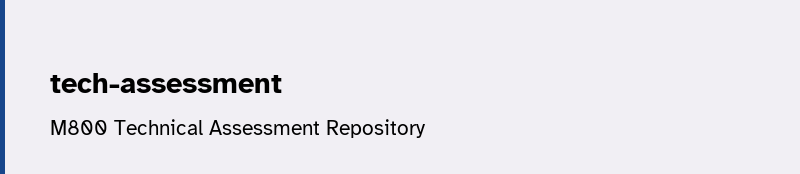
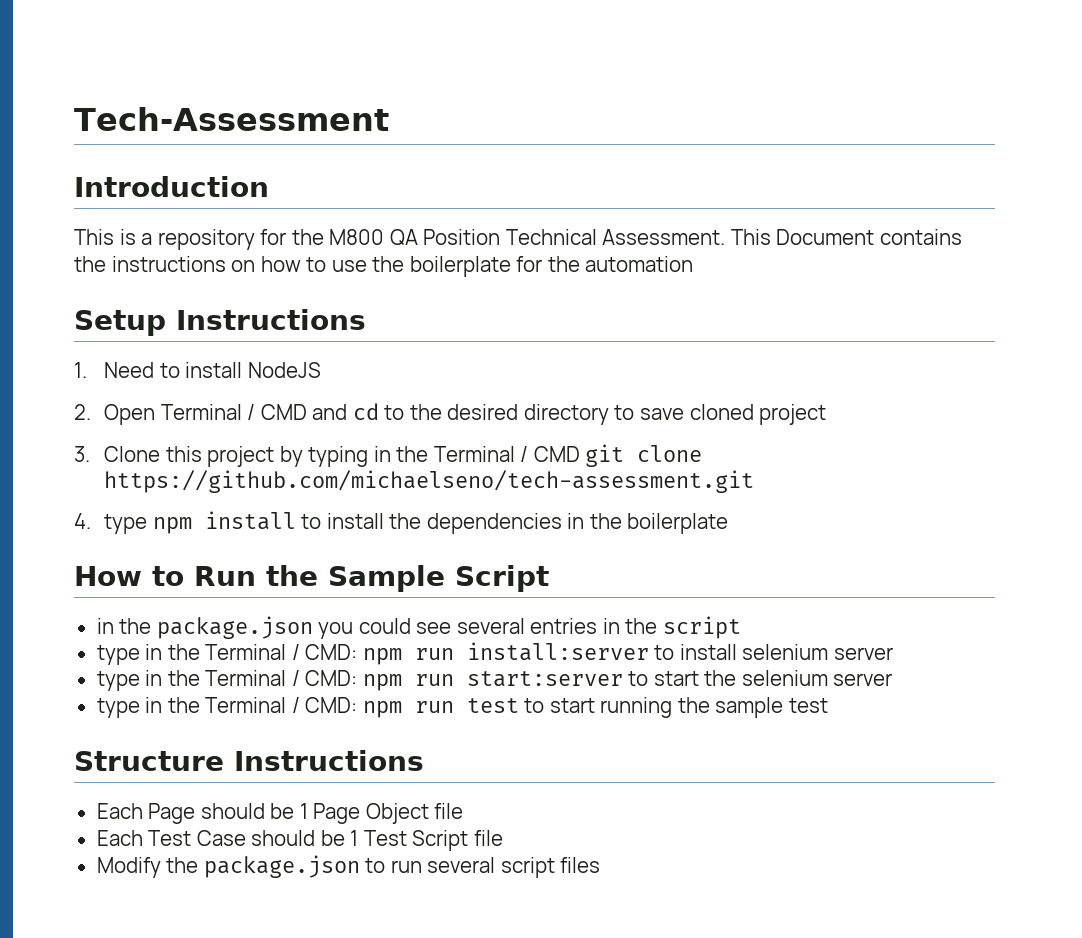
- tech-assessment
- M800 Technical Assessment Repository
+ Tech-Assessment
+ Introduction
+ This is a repository for the M800 QA Position Technical Assessment. This Document contains the instructions on how to use the boilerplate for the automation
+ Setup Instructions
+ 1. Need to install NodeJS
+ 2. Open Terminal / CMD and cd to the desired directory to save cloned project
+ 3. Clone this project by typing in the Terminal / CMD git clone https://github.com/michaelseno/tech-assessment.git
+ 4. type npm install to install the dependencies in the boilerplate
+ How to Run the Sample Script
+ in the package.json you could see several entries in the script
+ type in the Terminal / CMD: npm run install:server to install selenium server
+ type in the Terminal / CMD: npm run start:server to start the selenium server
+ type in the Terminal / CMD: npm run test to start running the sample test
+ Structure Instructions
+ Each Page should be 1 Page Object file
+ Each Test Case should be 1 Test Script file
+ Modify the package.json to run several script files

